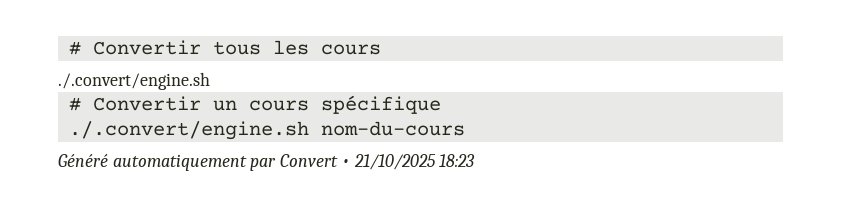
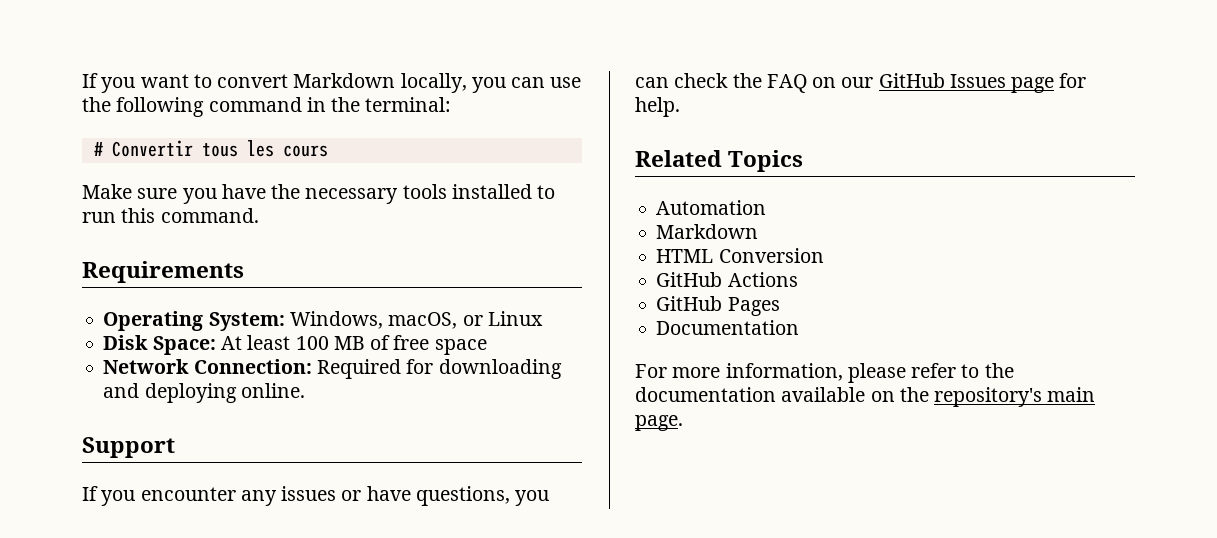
+ If you want to convert Markdown locally, you can use the following command in the terminal:
  # Convertir tous les cours
- ./.convert/engine.sh
- # Convertir un cours spécifique
- ./.convert/engine.sh nom-du-cours
- Généré automatiquement par Convert • 21/10/2025 18:23
+ Make sure you have the necessary tools installed to run this command.
+ Requirements
+ Operating System: Windows, macOS, or Linux
+ Disk Space: At least 100 MB of free space
+ Network Connection: Required for downloading and deploying online.
+ Support
+ If you encounter any issues or have questions, you can check the FAQ on our GitHub Issues page for help.
+ Related Topics
+ Automation
+ Markdown
+ HTML Conversion
+ GitHub Actions
+ GitHub Pages
+ Documentation
+ For more information, please refer to the documentation available on the repository's main page.

